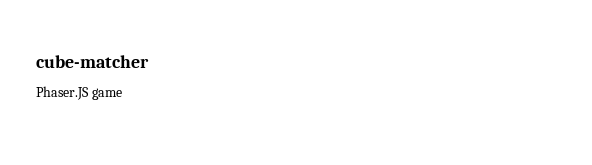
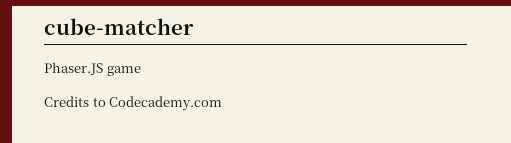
+ Credits to Codecademy.com

